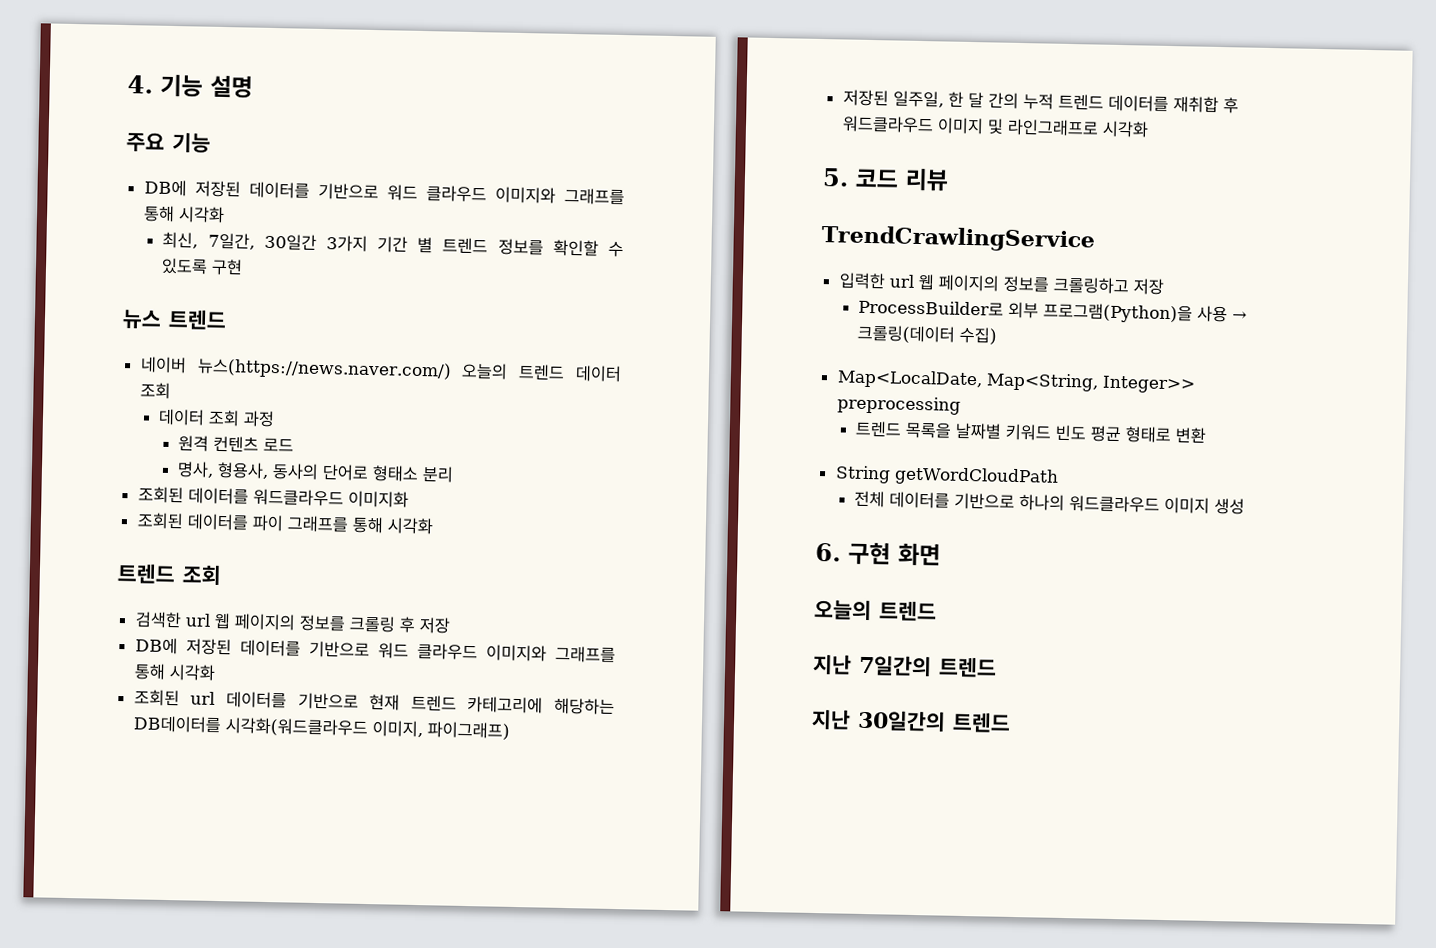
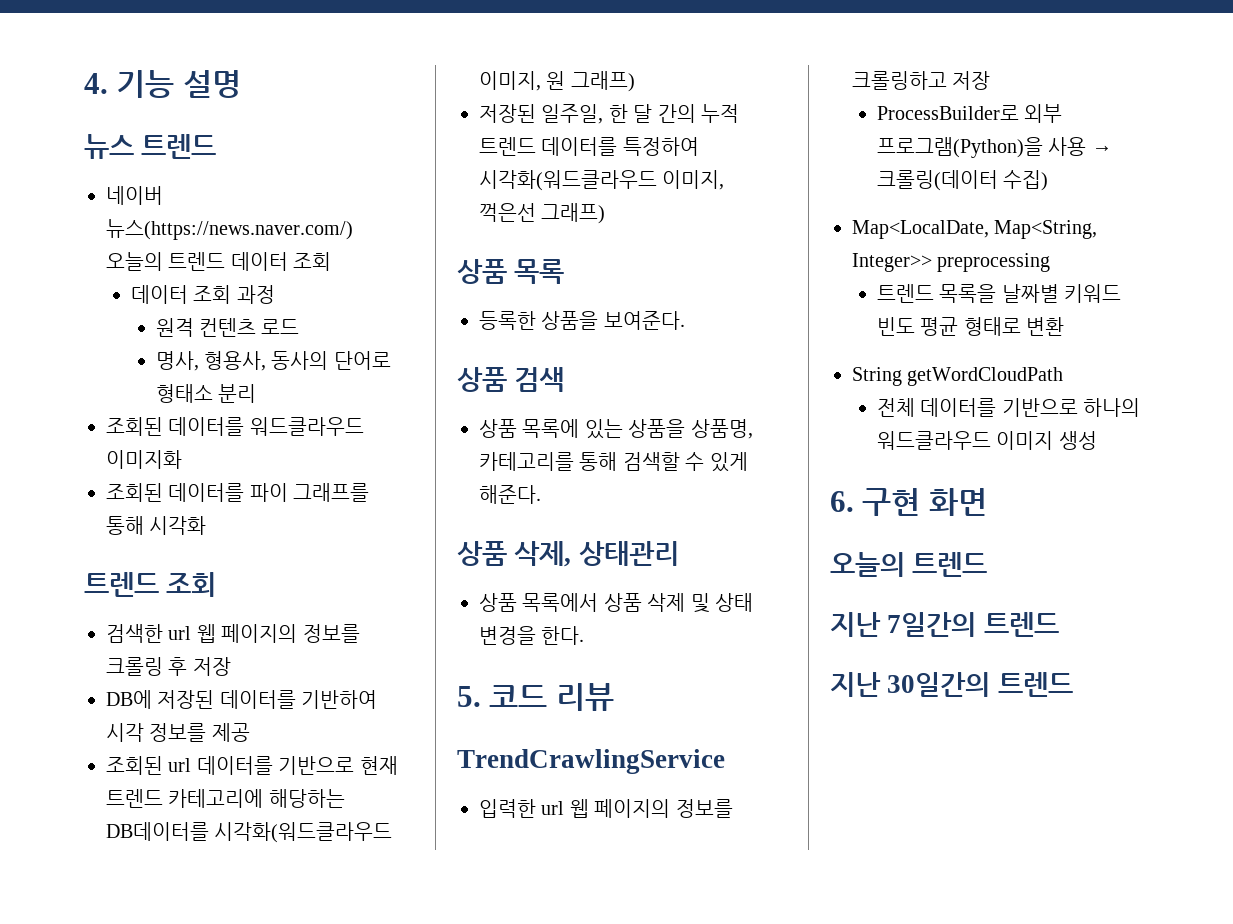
- 주요 기능
- DB에 저장된 데이터를 기반으로 워드 클라우드 이미지와 그래프를 통해 시각화
- 최신, 7일간, 30일간 3가지 기간 별 트렌드 정보를 확인할 수 있도록 구현
  검색한 url 웹 페이지의 정보를 크롤링 후 저장
- DB에 저장된 데이터를 기반으로 워드 클라우드 이미지와 그래프를 통해 시각화
+ DB에 저장된 데이터를 기반하여 시각 정보를 제공
- 조회된 url 데이터를 기반으로 현재 트렌드 카테고리에 해당하는 DB데이터를 시각화(워드클라우드 이미지, 파이그래프)
+ 조회된 url 데이터를 기반으로 현재 트렌드 카테고리에 해당하는 DB데이터를 시각화(워드클라우드 이미지, 원 그래프)
- 저장된 일주일, 한 달 간의 누적 트렌드 데이터를 재취합 후 워드클라우드 이미지 및 라인그래프로 시각화
+ 저장된 일주일, 한 달 간의 누적 트렌드 데이터를 특정하여 시각화(워드클라우드 이미지, 꺽은선 그래프)
+ 상품 목록
+ 등록한 상품을 보여준다.
+ 상품 검색
+ 상품 목록에 있는 상품을 상품명, 카테고리를 통해 검색할 수 있게 해준다.
+ 상품 삭제, 상태관리
+ 상품 목록에서 상품 삭제 및 상태 변경을 한다.

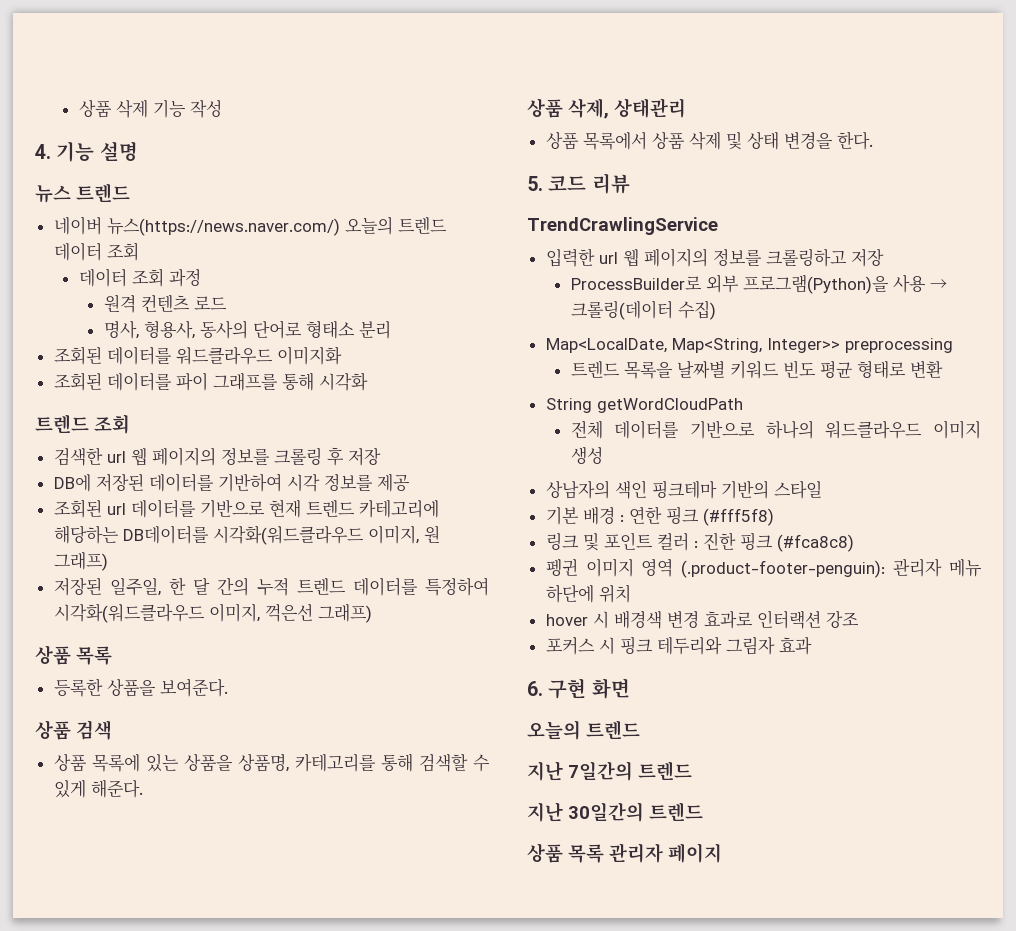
+ 상품 삭제 기능 작성
+ 상남자의 색인 핑크테마 기반의 스타일
+ 기본 배경 : 연한 핑크 (#fff5f8)
+ 링크 및 포인트 컬러 : 진한 핑크 (#fca8c8)
+ 펭귄 이미지 영역 (.product-footer-penguin): 관리자 메뉴 하단에 위치
+ hover 시 배경색 변경 효과로 인터랙션 강조
+ 포커스 시 핑크 테두리와 그림자 효과
+ 상품 목록 관리자 페이지

